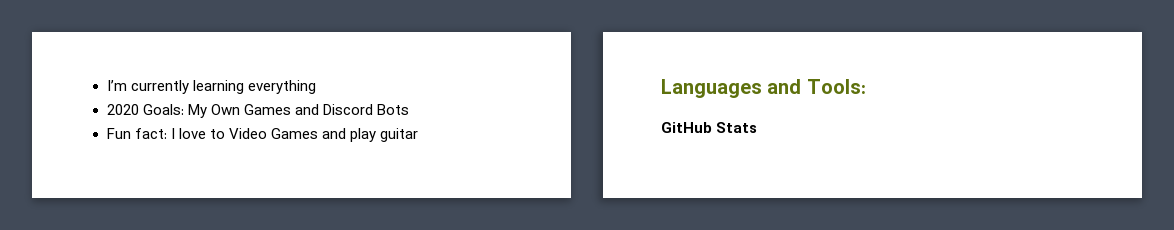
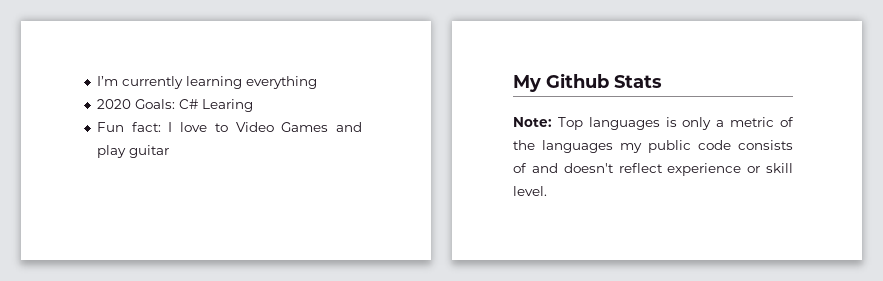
- 2020 Goals: My Own Games and Discord Bots
+ 2020 Goals: C# Learing
- Languages and Tools:
- GitHub Stats
+ My Github Stats
+ Note: Top languages is only a metric of the languages my public code consists of and doesn't reflect experience or skill level.

